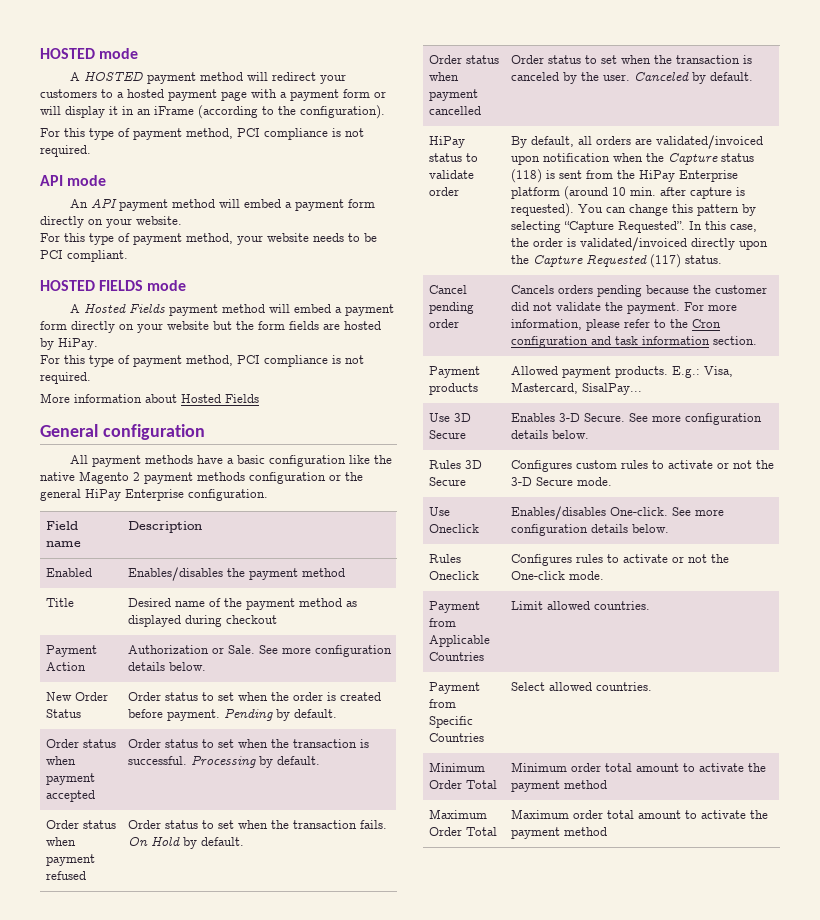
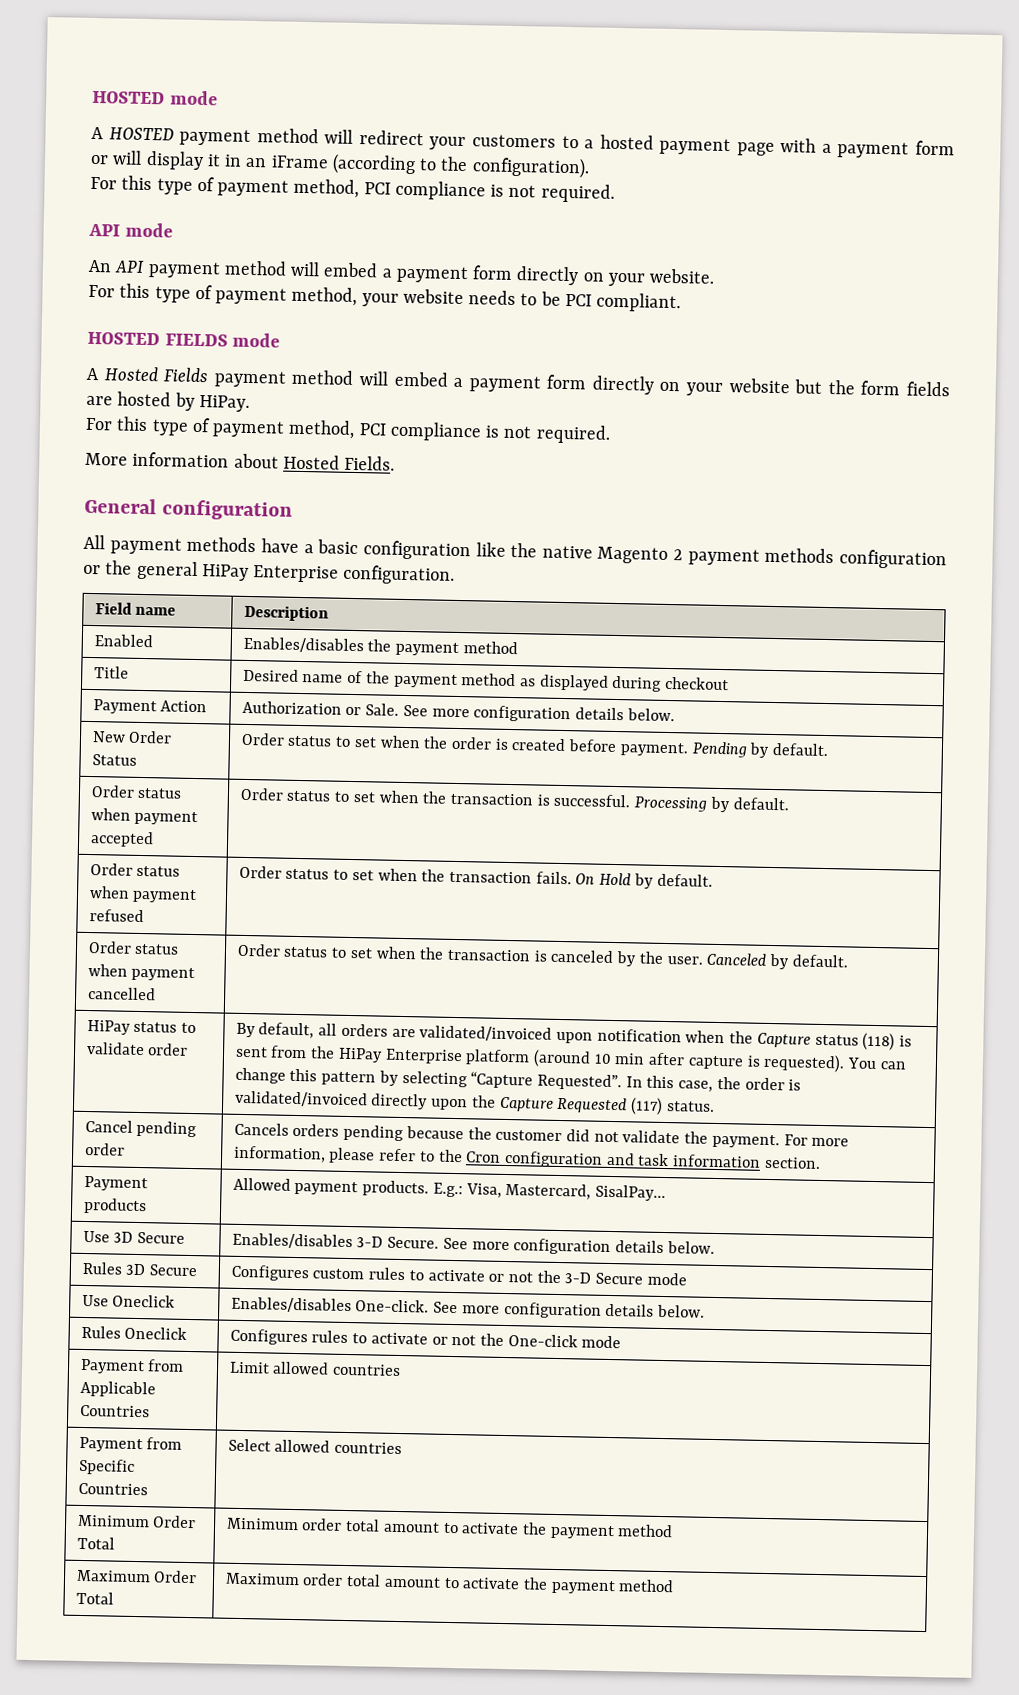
- More information about Hosted Fields
+ More information about Hosted Fields.
- By default, all orders are validated/invoiced upon notification when the Capture status (118) is sent from the HiPay Enterprise platform (around 10 min. after capture is requested).
+ By default, all orders are validated/invoiced upon notification when the Capture status (118) is sent from the HiPay Enterprise platform (around 10 min after capture is requested).
- Use 3D Secure | Enables 3-D Secure. See more configuration details below.
+ Use 3D Secure | Enables/disables 3-D Secure. See more configuration details below.
- Rules 3D Secure | Configures custom rules to activate or not the 3-D Secure mode.
+ Rules 3D Secure | Configures custom rules to activate or not the 3-D Secure mode
- Rules Oneclick | Configures rules to activate or not the One-click mode.
+ Rules Oneclick | Configures rules to activate or not the One-click mode
- Payment from Applicable Countries | Limit allowed countries.
+ Payment from Applicable Countries | Limit allowed countries
- Payment from Specific Countries | Select allowed countries.
+ Payment from Specific Countries | Select allowed countries

